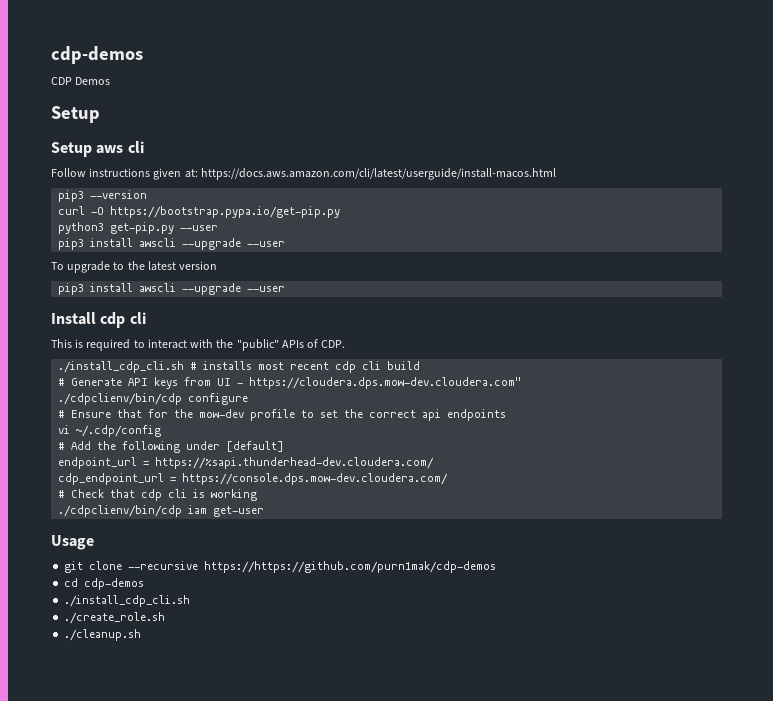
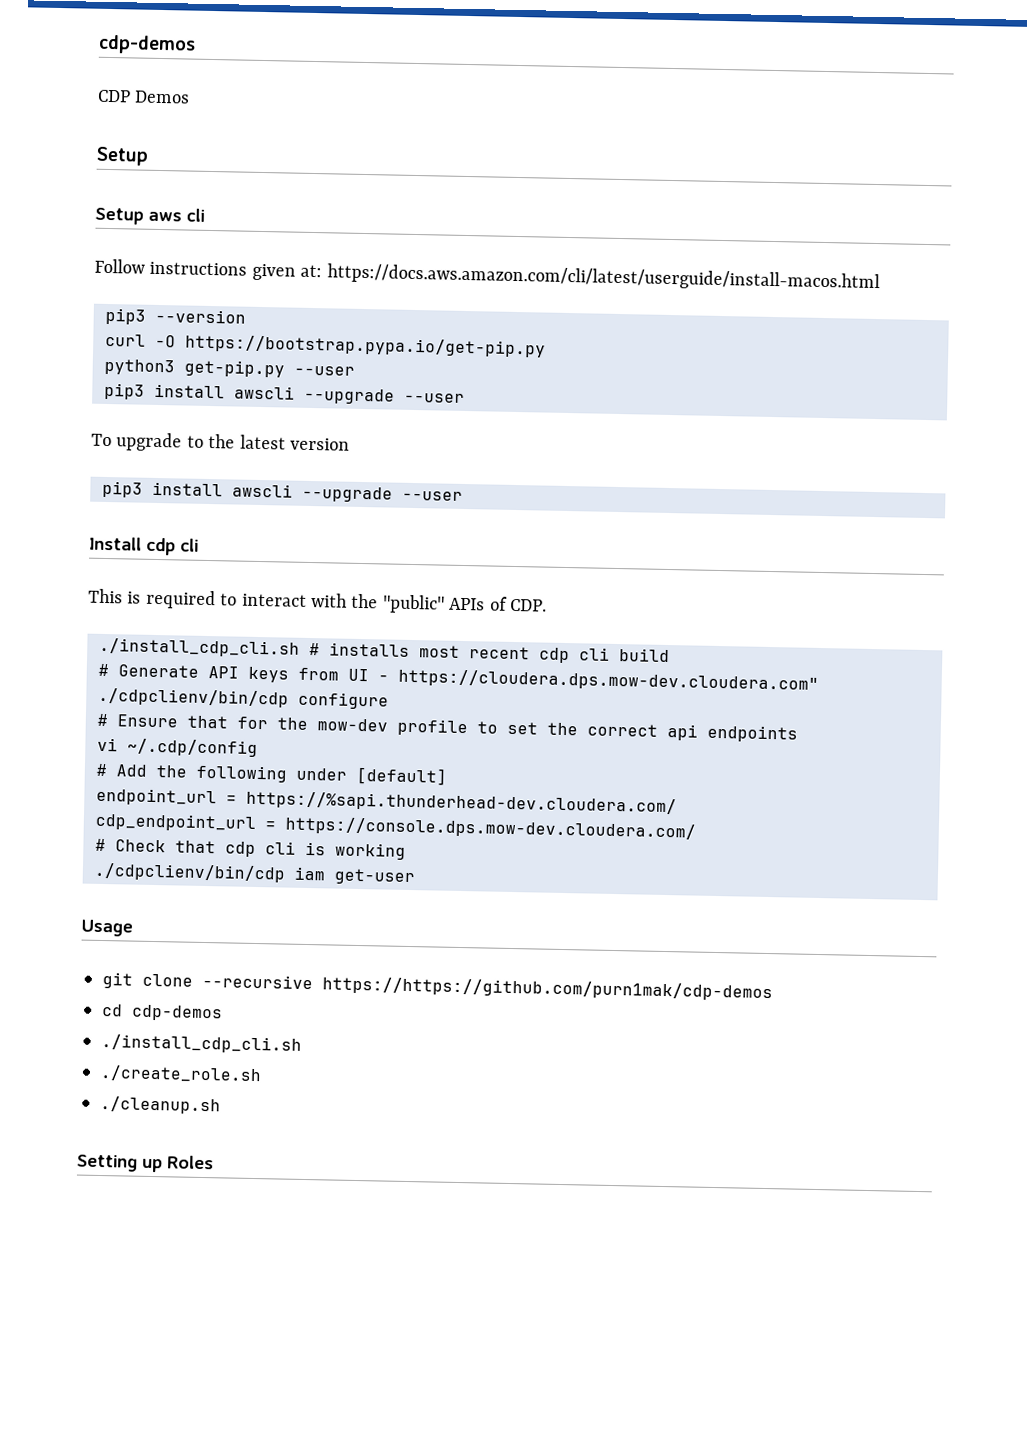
+ Setting up Roles

